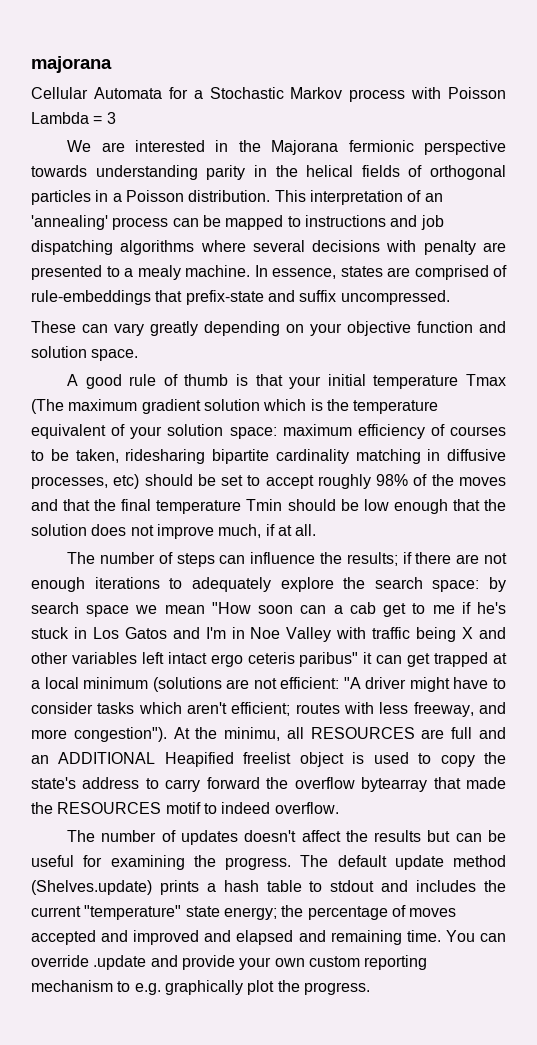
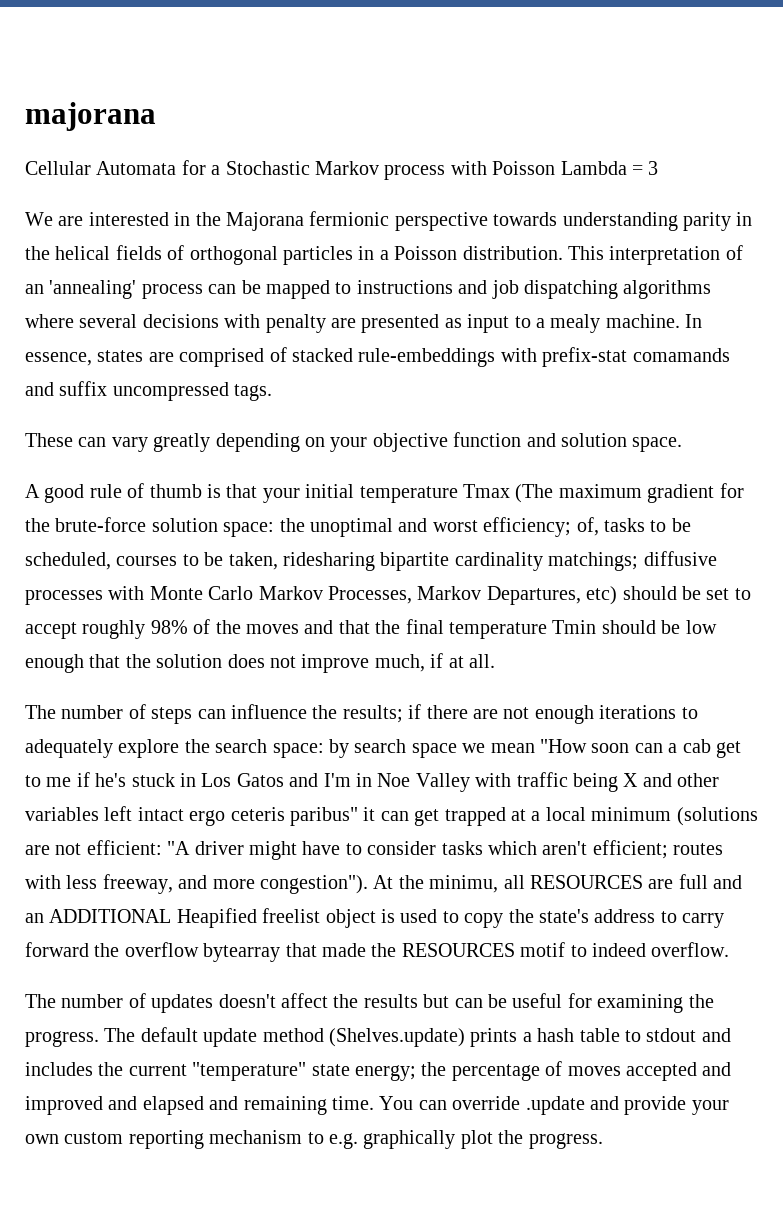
- This interpretation of an 'annealing' process can be mapped to instructions and job dispatching algorithms where several decisions with penalty are presented to a mealy machine.
+ This interpretation of an 'annealing' process can be mapped to instructions and job dispatching algorithms where several decisions with penalty are presented as input to a mealy machine.
- In essence, states are comprised of rule-embeddings that prefix-state and suffix uncompressed.
+ In essence, states are comprised of stacked rule-embeddings with prefix-stat comamands and suffix uncompressed tags.
- A good rule of thumb is that your initial temperature Tmax (The maximum gradient solution which is the temperature equivalent of your solution space: maximum efficiency of courses to be taken, ridesharing bipartite cardinality matching in diffusive processes, etc) should be set to accept roughly 98% of the moves and that the final temperature Tmin should be low enough that the solution does not improve much, if at all.
+ A good rule of thumb is that your initial temperature Tmax (The maximum gradient for the brute-force solution space: the unoptimal and worst efficiency; of, tasks to be scheduled, courses to be taken, ridesharing bipartite cardinality matchings; diffusive processes with Monte Carlo Markov Processes, Markov Departures, etc) should be set to accept roughly 98% of the moves and that the final temperature Tmin should be low enough that the solution does not improve much, if at all.

